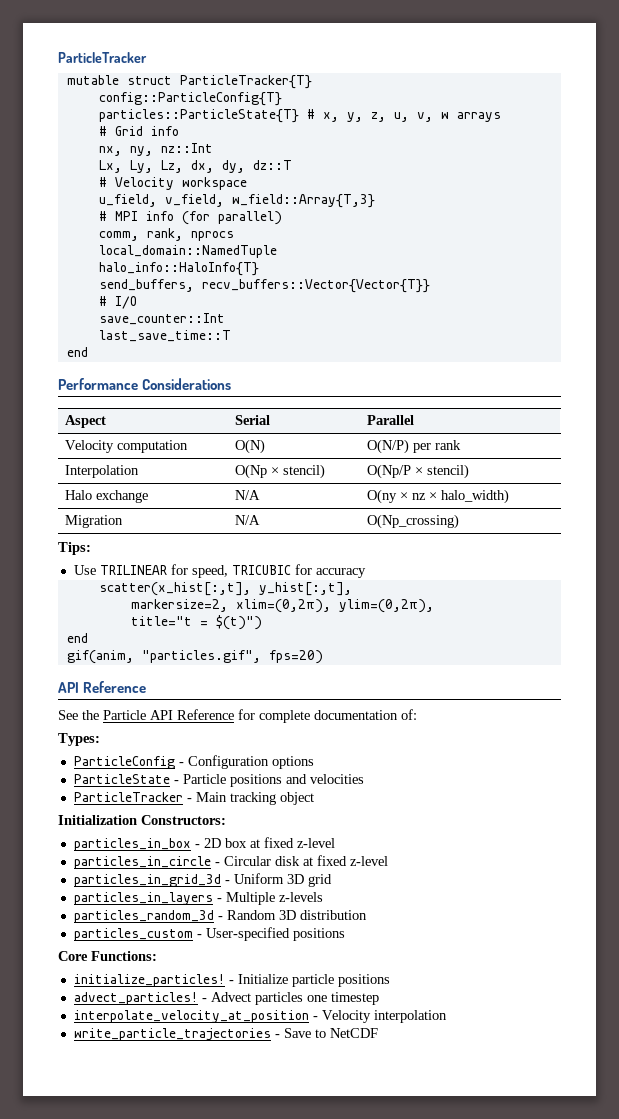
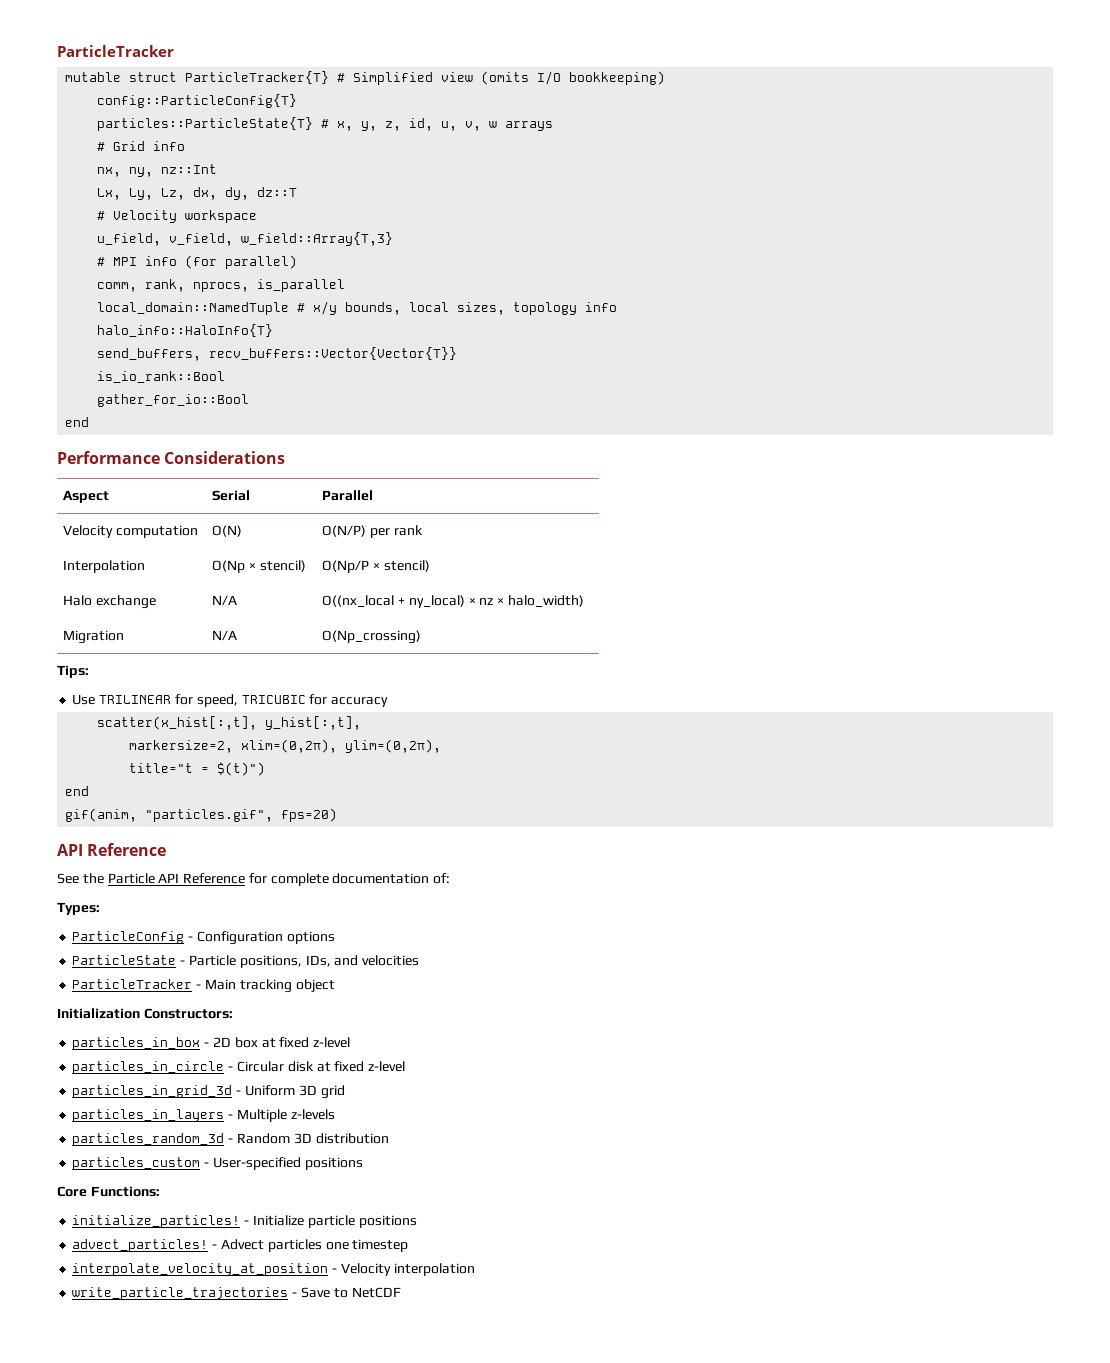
- mutable struct ParticleTracker{T}
+ mutable struct ParticleTracker{T} # Simplified view (omits I/O bookkeeping)
- particles::ParticleState{T} # x, y, z, u, v, w arrays
+ particles::ParticleState{T} # x, y, z, id, u, v, w arrays
- comm, rank, nprocs
+ comm, rank, nprocs, is_parallel
- local_domain::NamedTuple
+ local_domain::NamedTuple # x/y bounds, local sizes, topology info
- # I/O
- save_counter::Int
- last_save_time::T
+ is_io_rank::Bool
+ gather_for_io::Bool
- Halo exchange | N/A | O(ny × nz × halo_width)
+ Halo exchange | N/A | O((nx_local + ny_local) × nz × halo_width)
- ParticleState - Particle positions and velocities
+ ParticleState - Particle positions, IDs, and velocities

